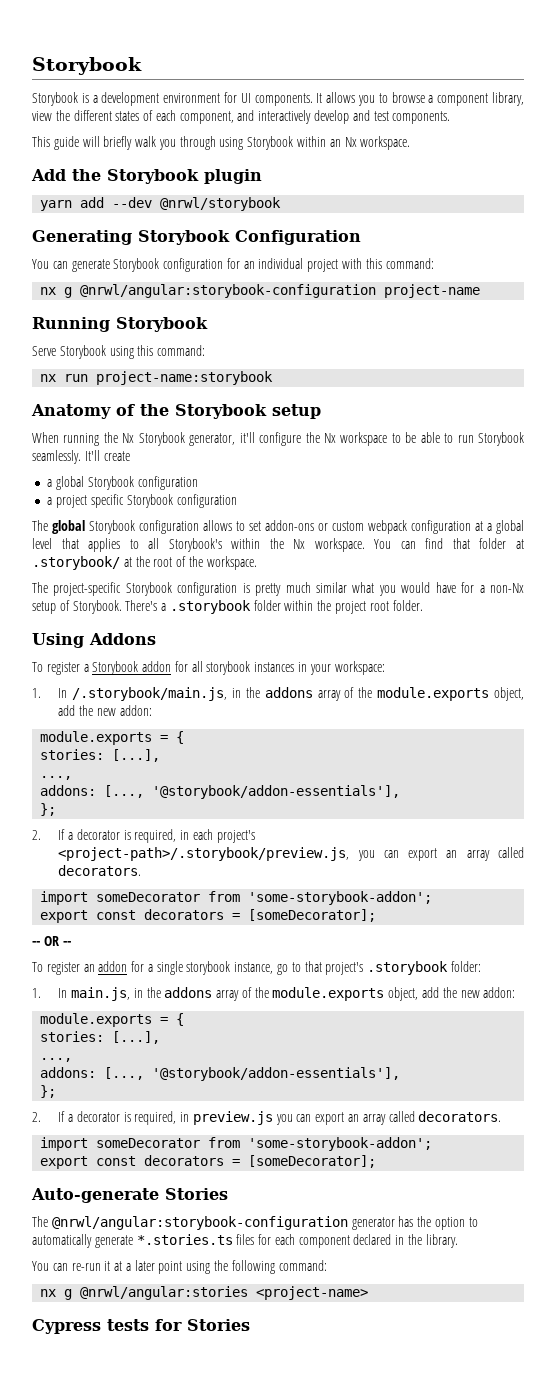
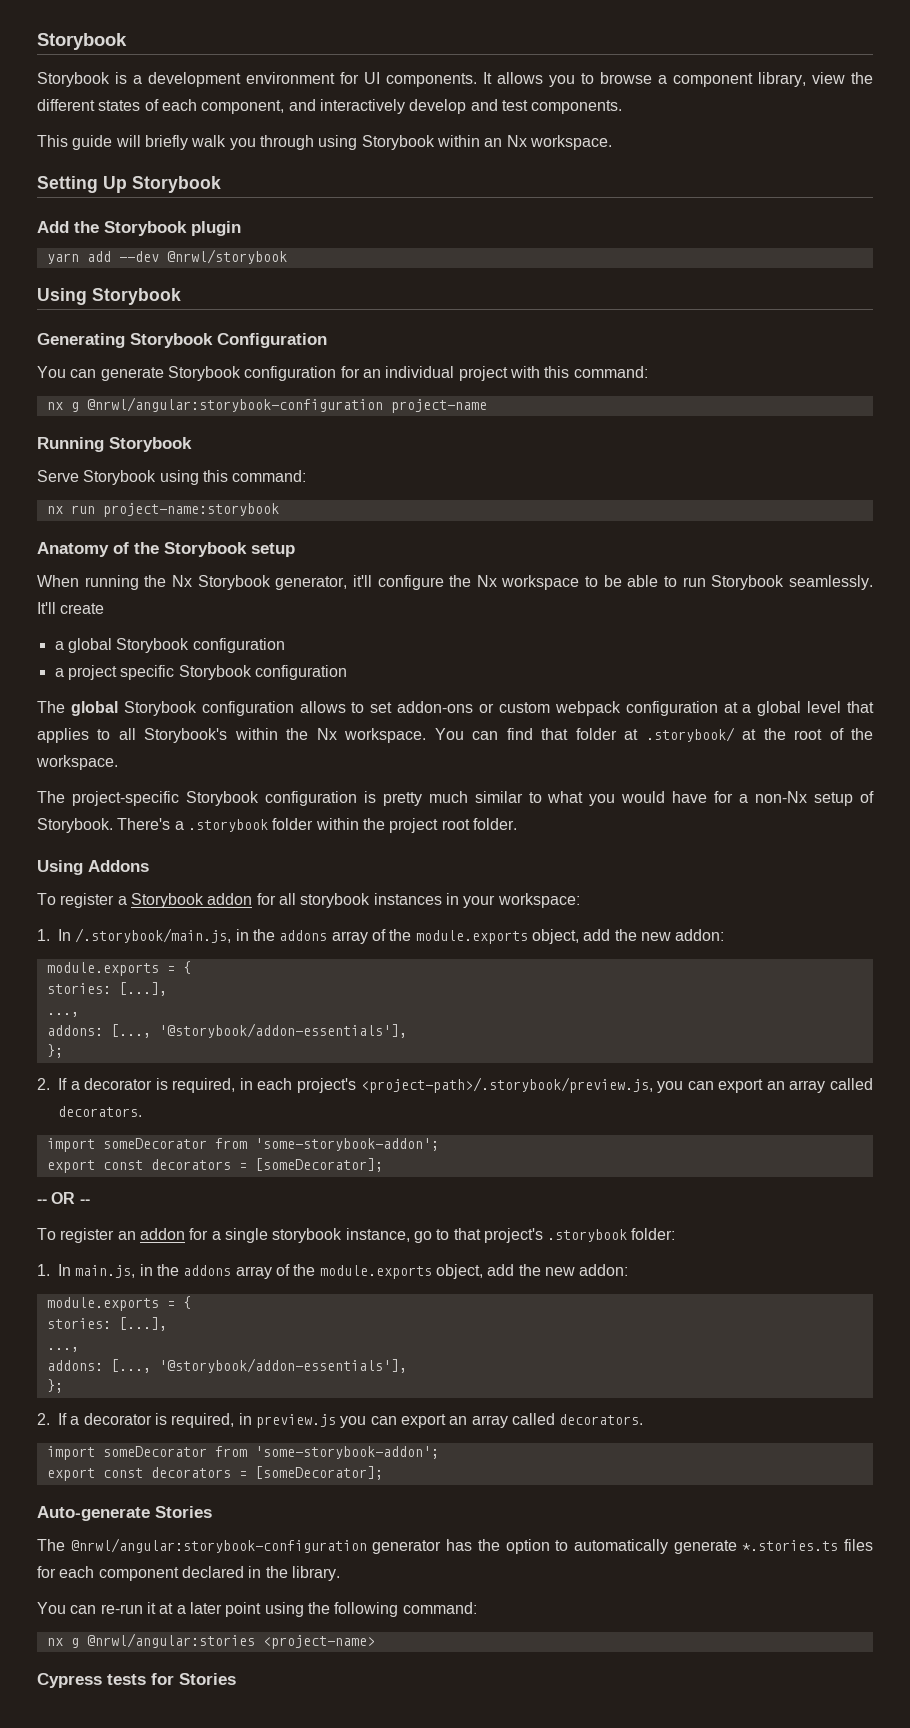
+ Setting Up Storybook
+ Using Storybook
- The project-specific Storybook configuration is pretty much similar what you would have for a non-Nx setup of Storybook.
+ The project-specific Storybook configuration is pretty much similar to what you would have for a non-Nx setup of Storybook.

